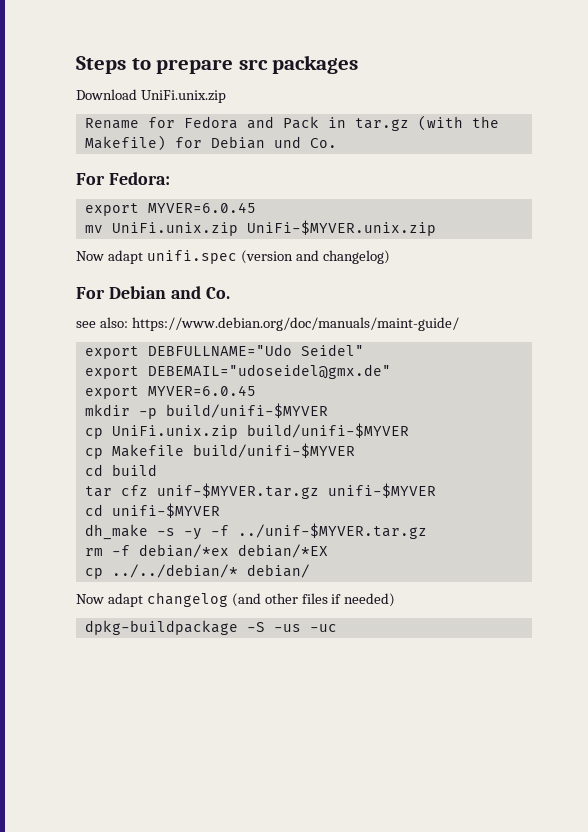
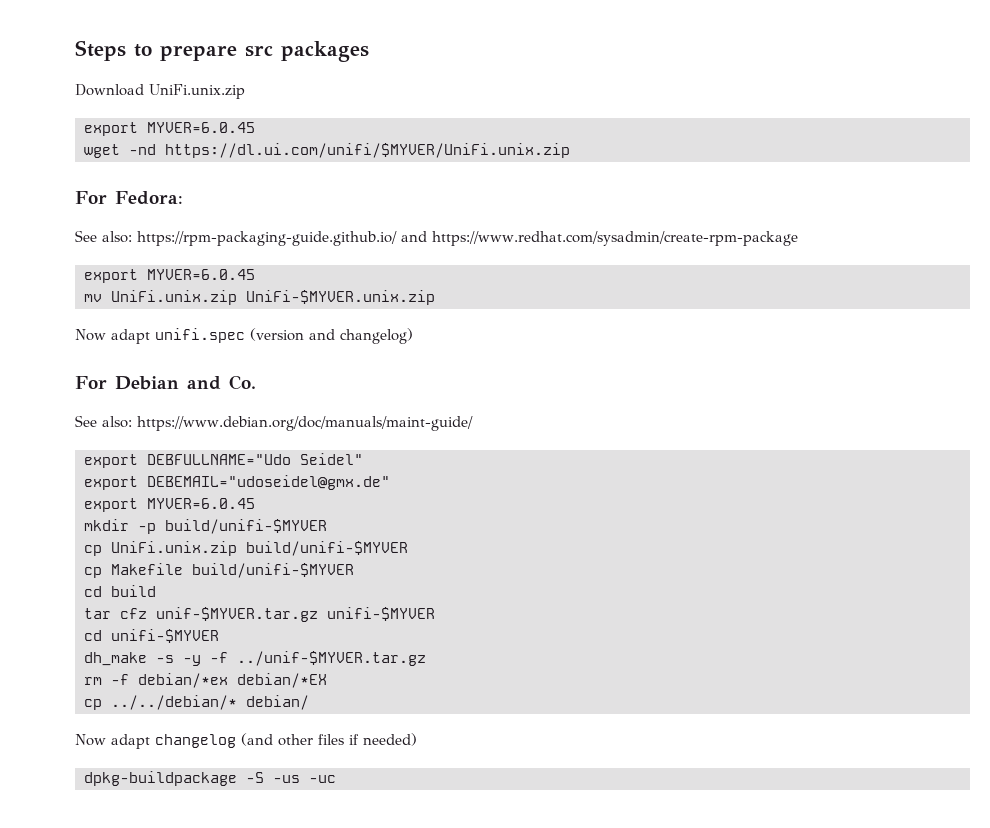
  Download UniFi.unix.zip
- Rename for Fedora and Pack in tar.gz (with the Makefile) for Debian und Co.
+ export MYVER=6.0.45
+ wget -nd https://dl.ui.com/unifi/$MYVER/UniFi.unix.zip
  For Fedora:
+ See also: https://rpm-packaging-guide.github.io/ and https://www.redhat.com/sysadmin/create-rpm-package
- see also: https://www.debian.org/doc/manuals/maint-guide/
+ See also: https://www.debian.org/doc/manuals/maint-guide/

